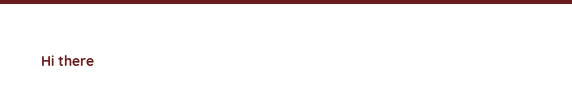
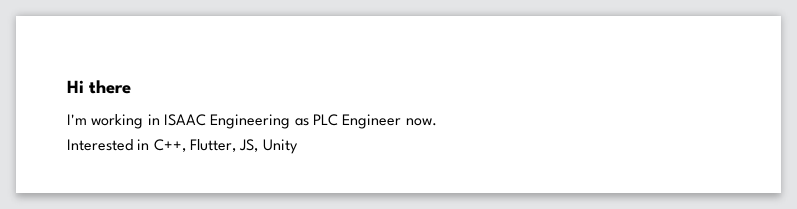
+ I'm working in ISAAC Engineering as PLC Engineer now.
+ Interested in C++, Flutter, JS, Unity

